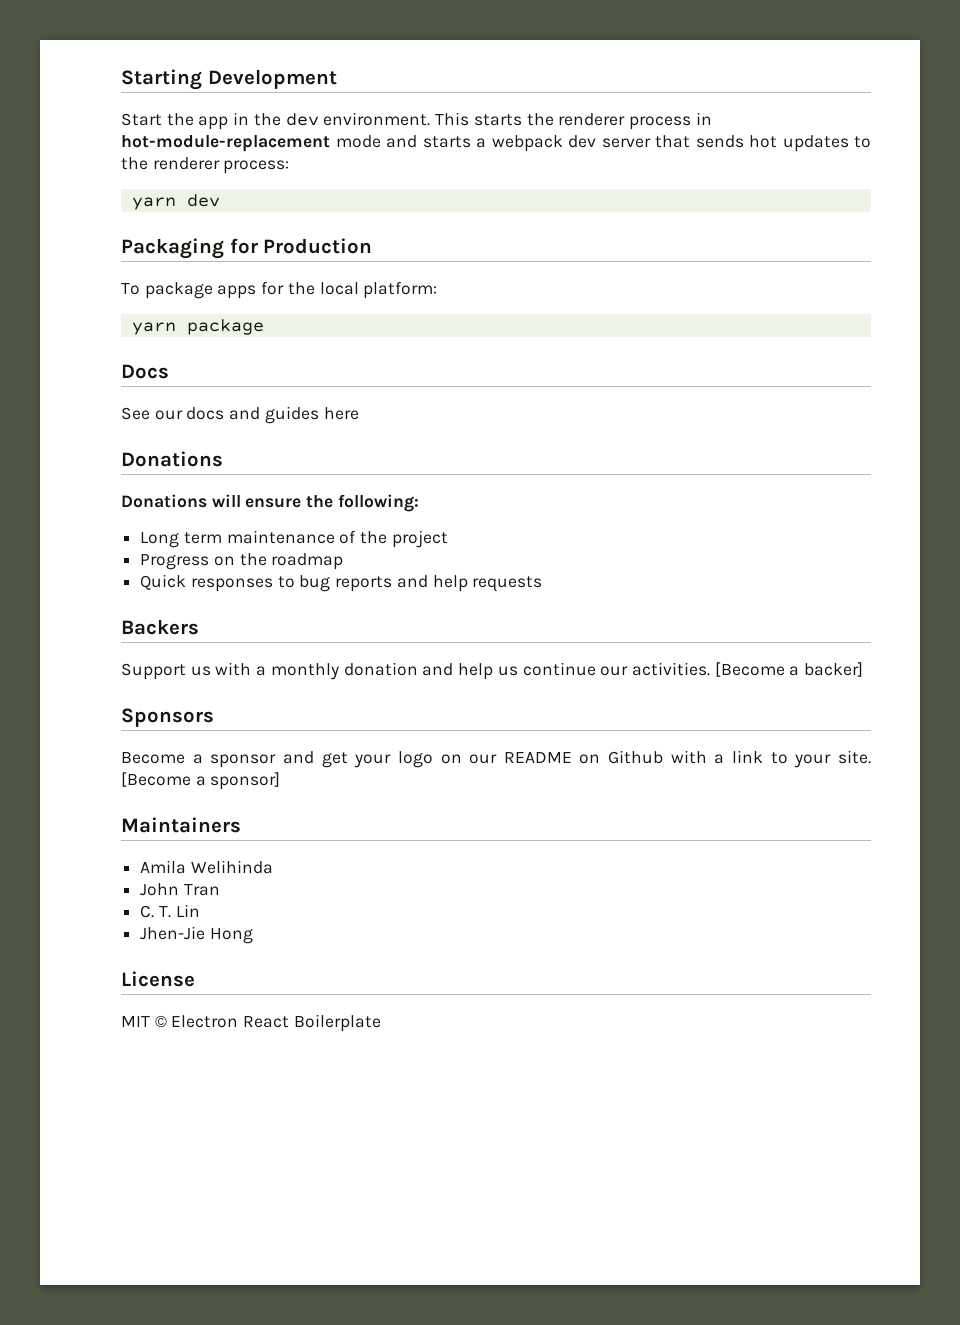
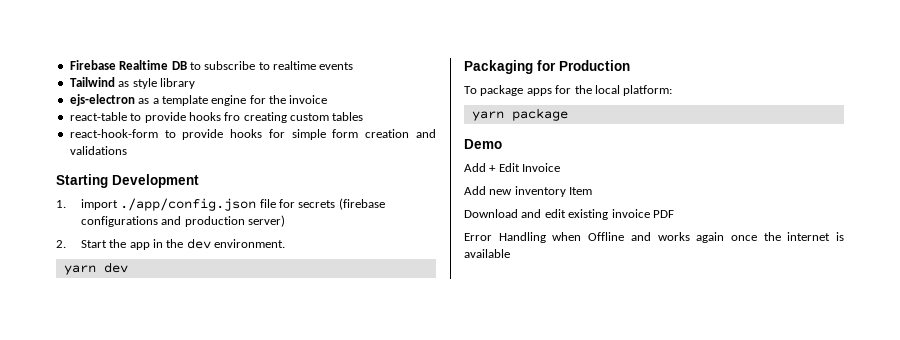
+ Firebase Realtime DB to subscribe to realtime events
+ Tailwind as style library
+ ejs-electron as a template engine for the invoice
+ react-table to provide hooks fro creating custom tables
+ react-hook-form to provide hooks for simple form creation and validations
  Starting Development
- Start the app in the dev environment. This starts the renderer process in hot-module-replacement mode and starts a webpack dev server that sends hot updates to the renderer process:
+ 1. import ./app/config.json file for secrets (firebase configurations and production server)
+ 2. Start the app in the dev environment.
- Docs
- See our docs and guides here
- Donations
- Donations will ensure the following:
- Long term maintenance of the project
- Progress on the roadmap
- Quick responses to bug reports and help requests
- Backers
- Support us with a monthly donation and help us continue our activities. [Become a backer]
- Sponsors
- Become a sponsor and get your logo on our README on Github with a link to your site. [Become a sponsor]
- Maintainers
- Amila Welihinda
- John Tran
- C. T. Lin
- Jhen-Jie Hong
- License
- MIT © Electron React Boilerplate
+ Demo
+ Add + Edit Invoice
+ Add new inventory Item
+ Download and edit existing invoice PDF
+ Error Handling when Offline and works again once the internet is available

